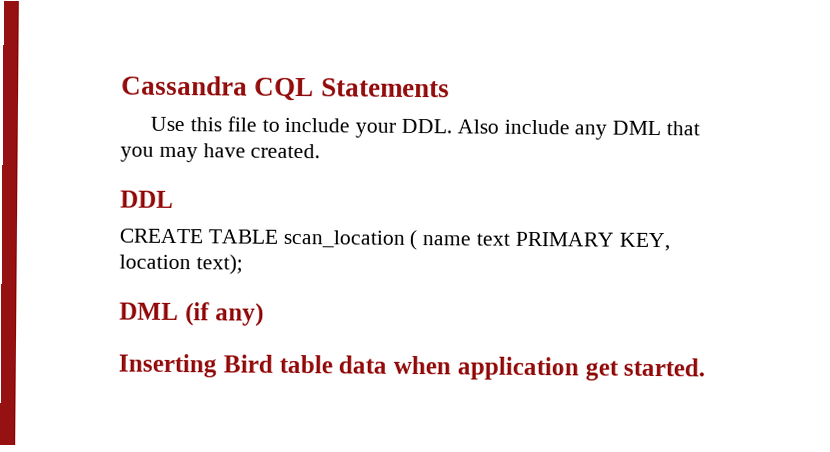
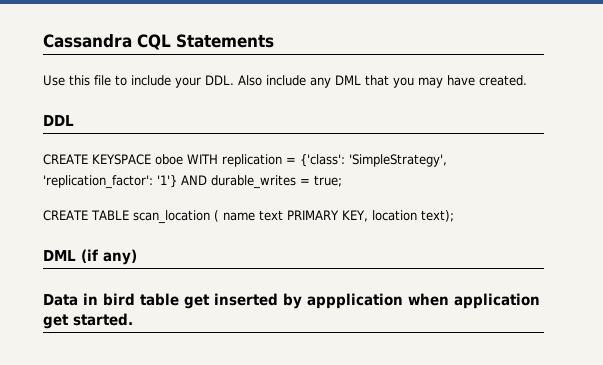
+ CREATE KEYSPACE oboe WITH replication = {'class': 'SimpleStrategy', 'replication_factor': '1'} AND durable_writes = true;
- Inserting Bird table data when application get started.
+ Data in bird table get inserted by appplication when application get started.

